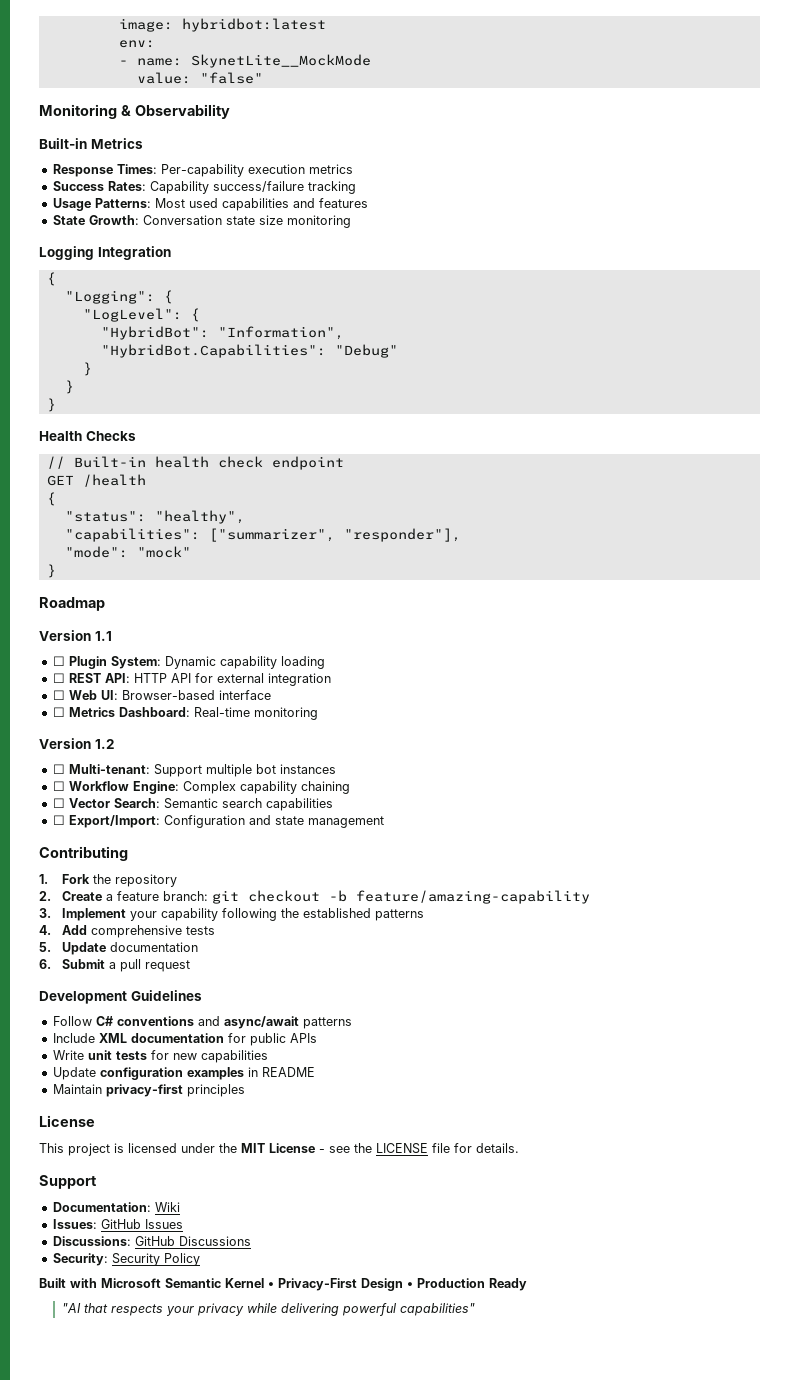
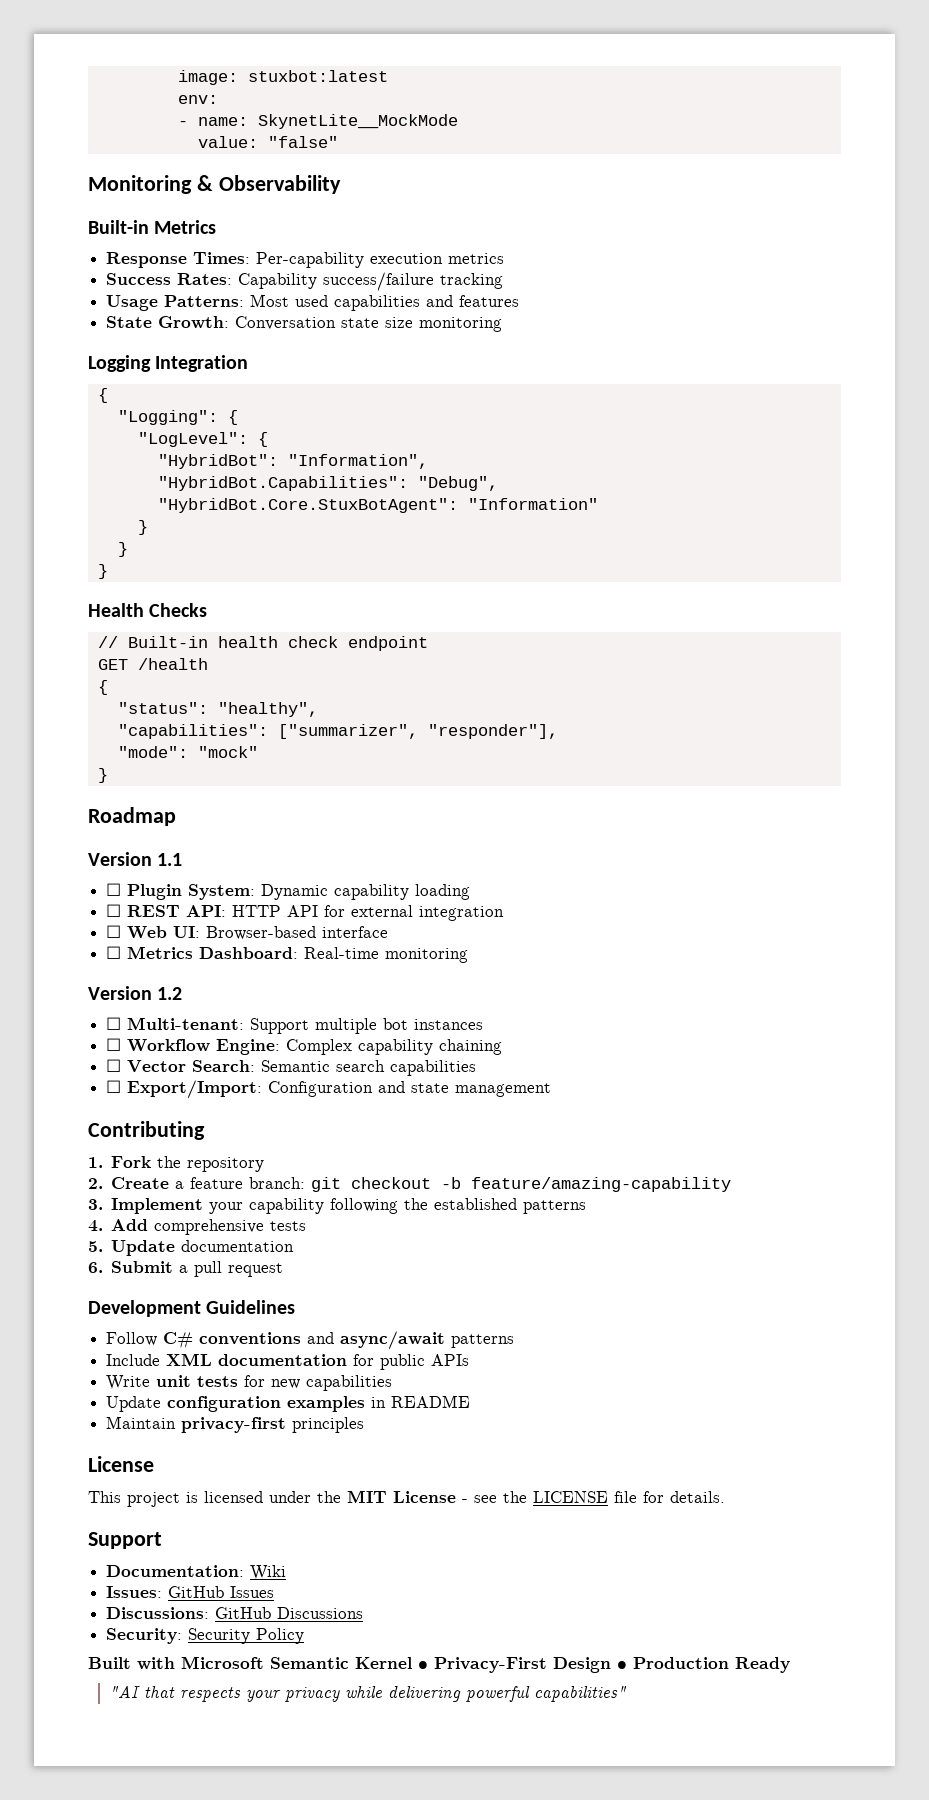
- image: hybridbot:latest
+ image: stuxbot:latest
- "HybridBot.Capabilities": "Debug"
+ "HybridBot.Capabilities": "Debug",
+ "HybridBot.Core.StuxBotAgent": "Information"

